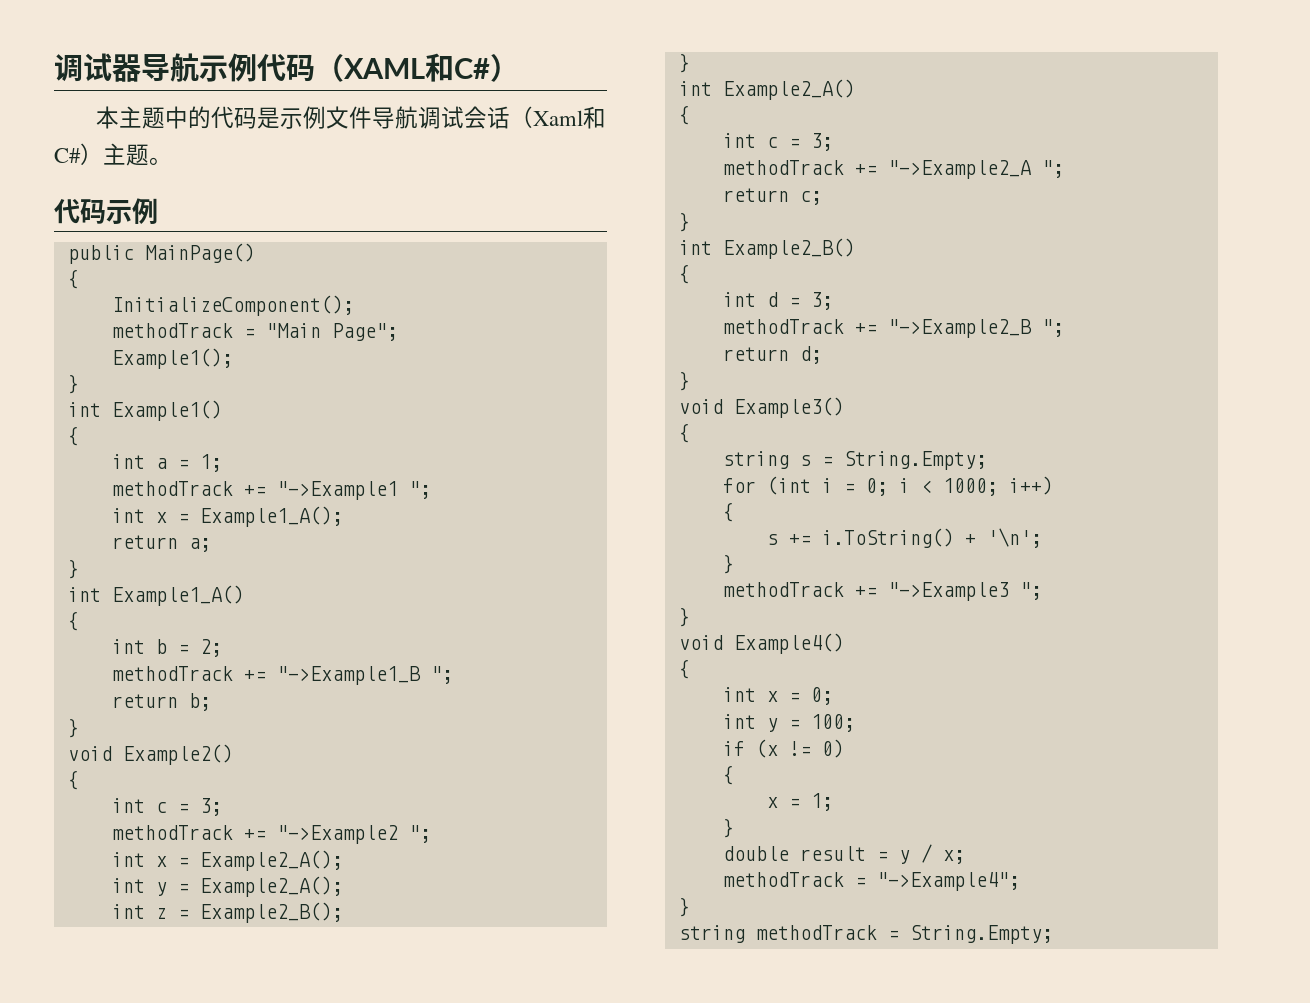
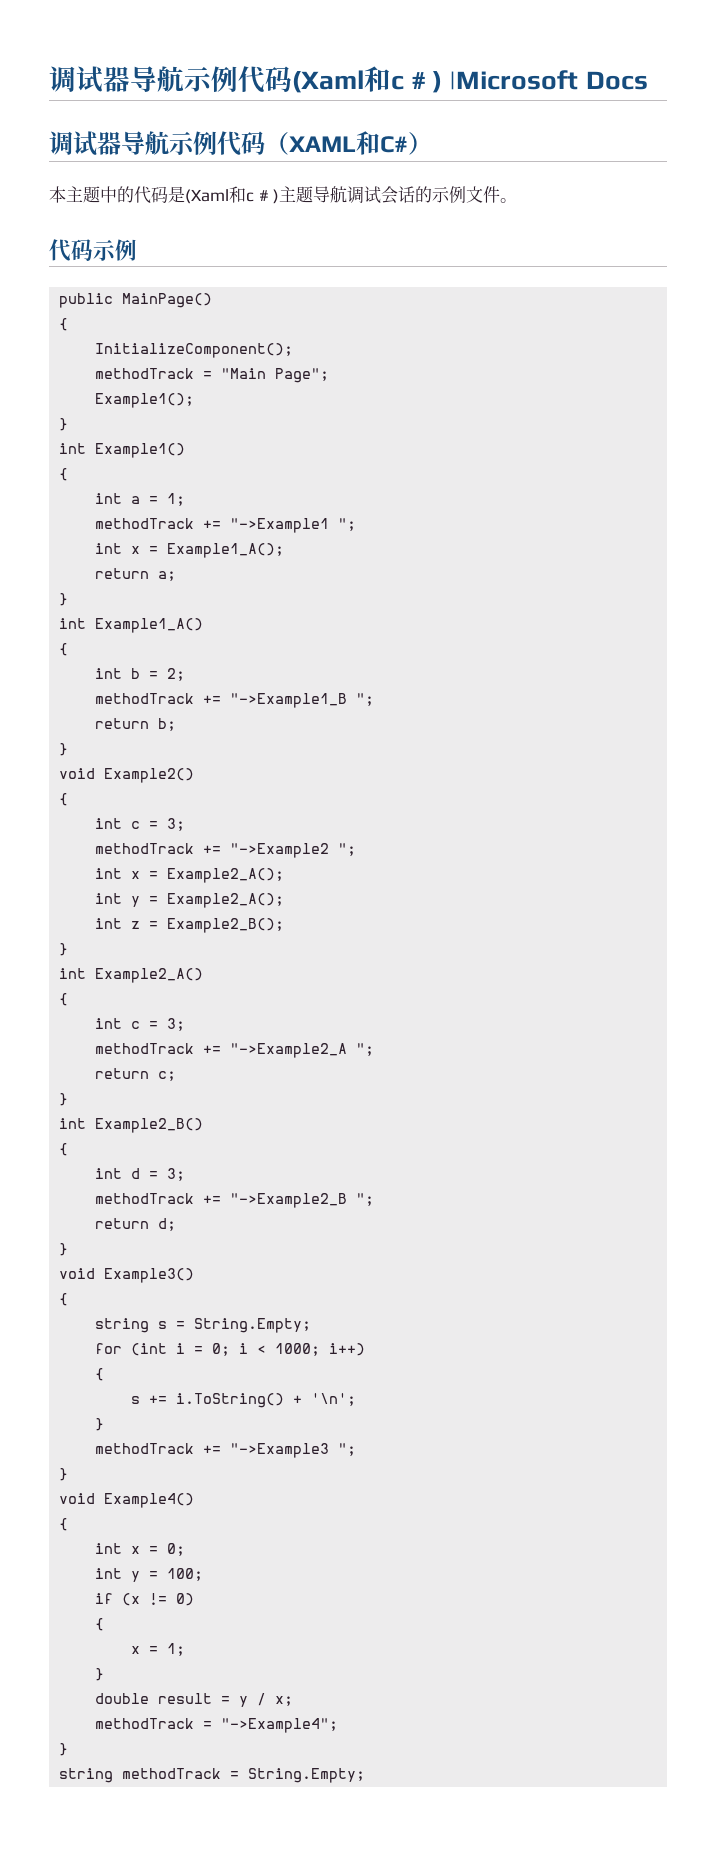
+ 调试器导航示例代码(Xaml和c # ) |Microsoft Docs
- 本主题中的代码是示例文件导航调试会话（Xaml和C#）主题。
+ 本主题中的代码是(Xaml和c # )主题导航调试会话的示例文件。

